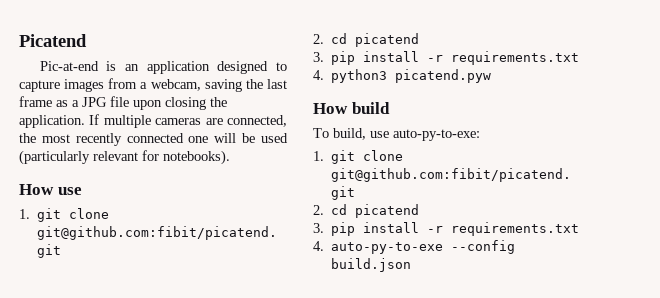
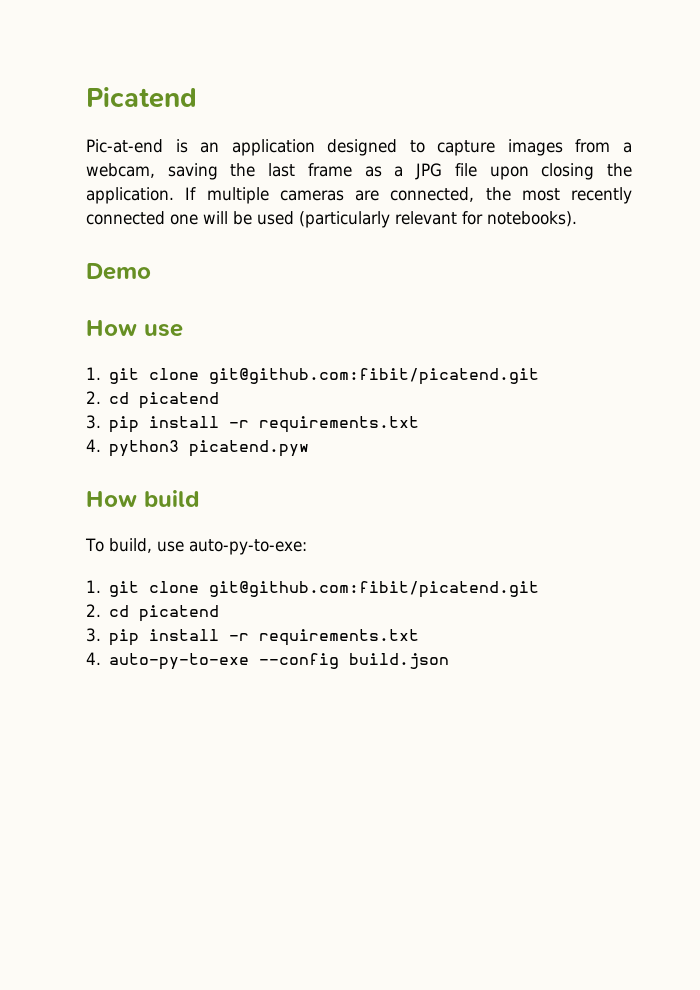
+ Demo

